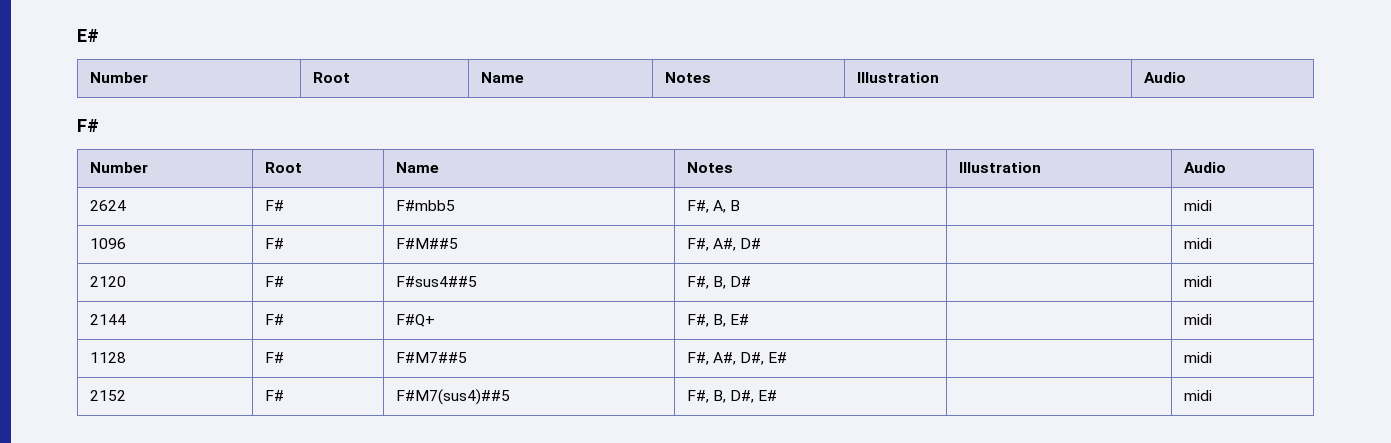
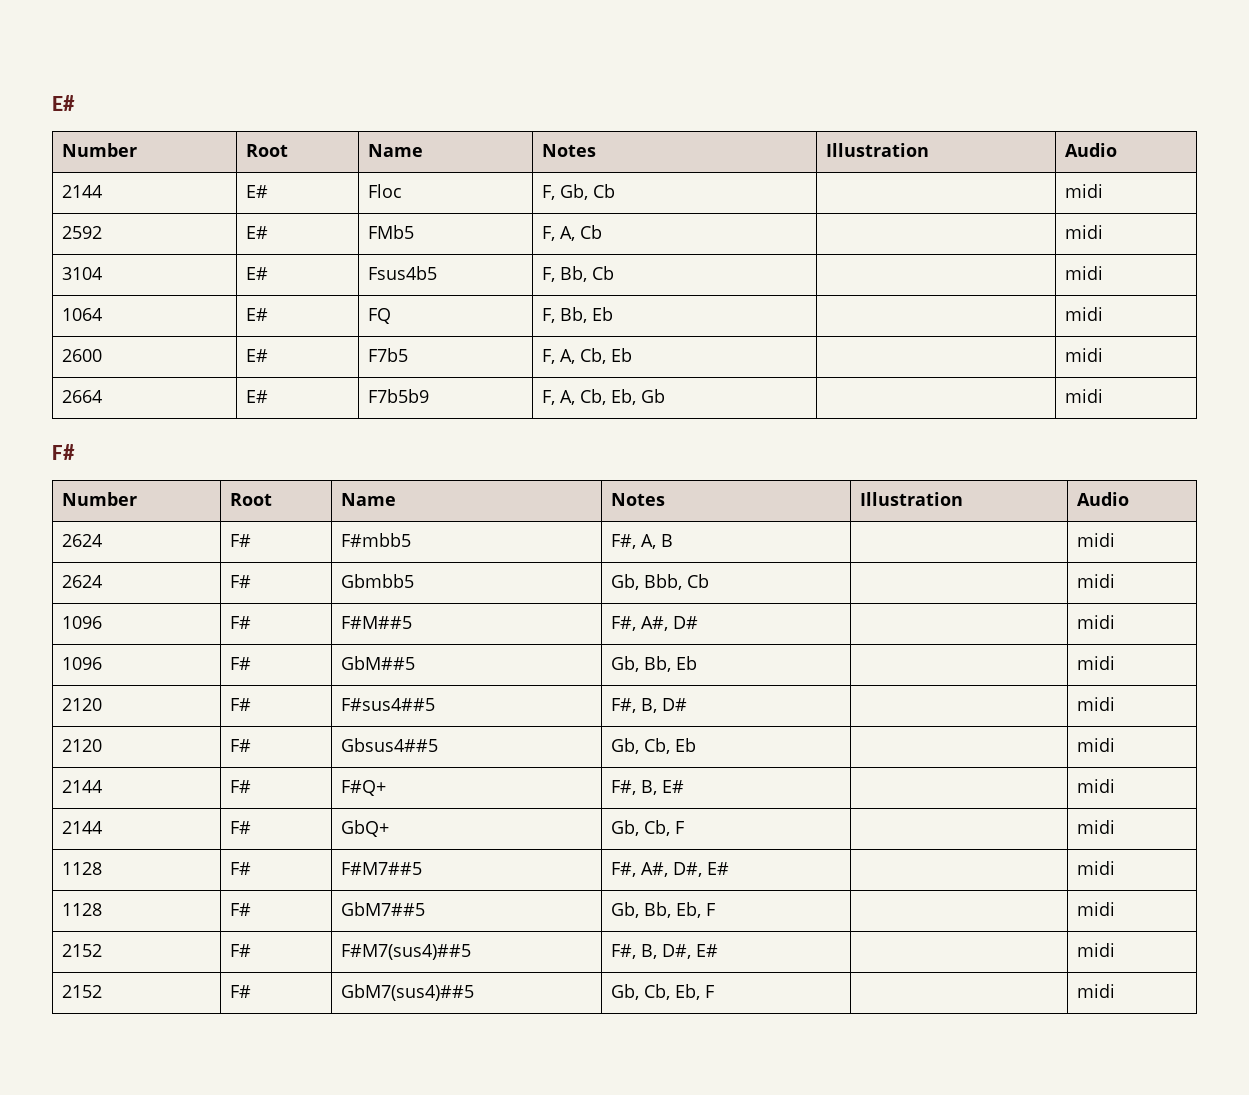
+ 2144 | E# | Floc | F, Gb, Cb | | midi
+ 2592 | E# | FMb5 | F, A, Cb | | midi
+ 3104 | E# | Fsus4b5 | F, Bb, Cb | | midi
+ 1064 | E# | FQ | F, Bb, Eb | | midi
+ 2600 | E# | F7b5 | F, A, Cb, Eb | | midi
+ 2664 | E# | F7b5b9 | F, A, Cb, Eb, Gb | | midi
+ 2624 | F# | Gbmbb5 | Gb, Bbb, Cb | | midi
+ 1096 | F# | GbM##5 | Gb, Bb, Eb | | midi
+ 2120 | F# | Gbsus4##5 | Gb, Cb, Eb | | midi
+ 2144 | F# | GbQ+ | Gb, Cb, F | | midi
+ 1128 | F# | GbM7##5 | Gb, Bb, Eb, F | | midi
+ 2152 | F# | GbM7(sus4)##5 | Gb, Cb, Eb, F | | midi

